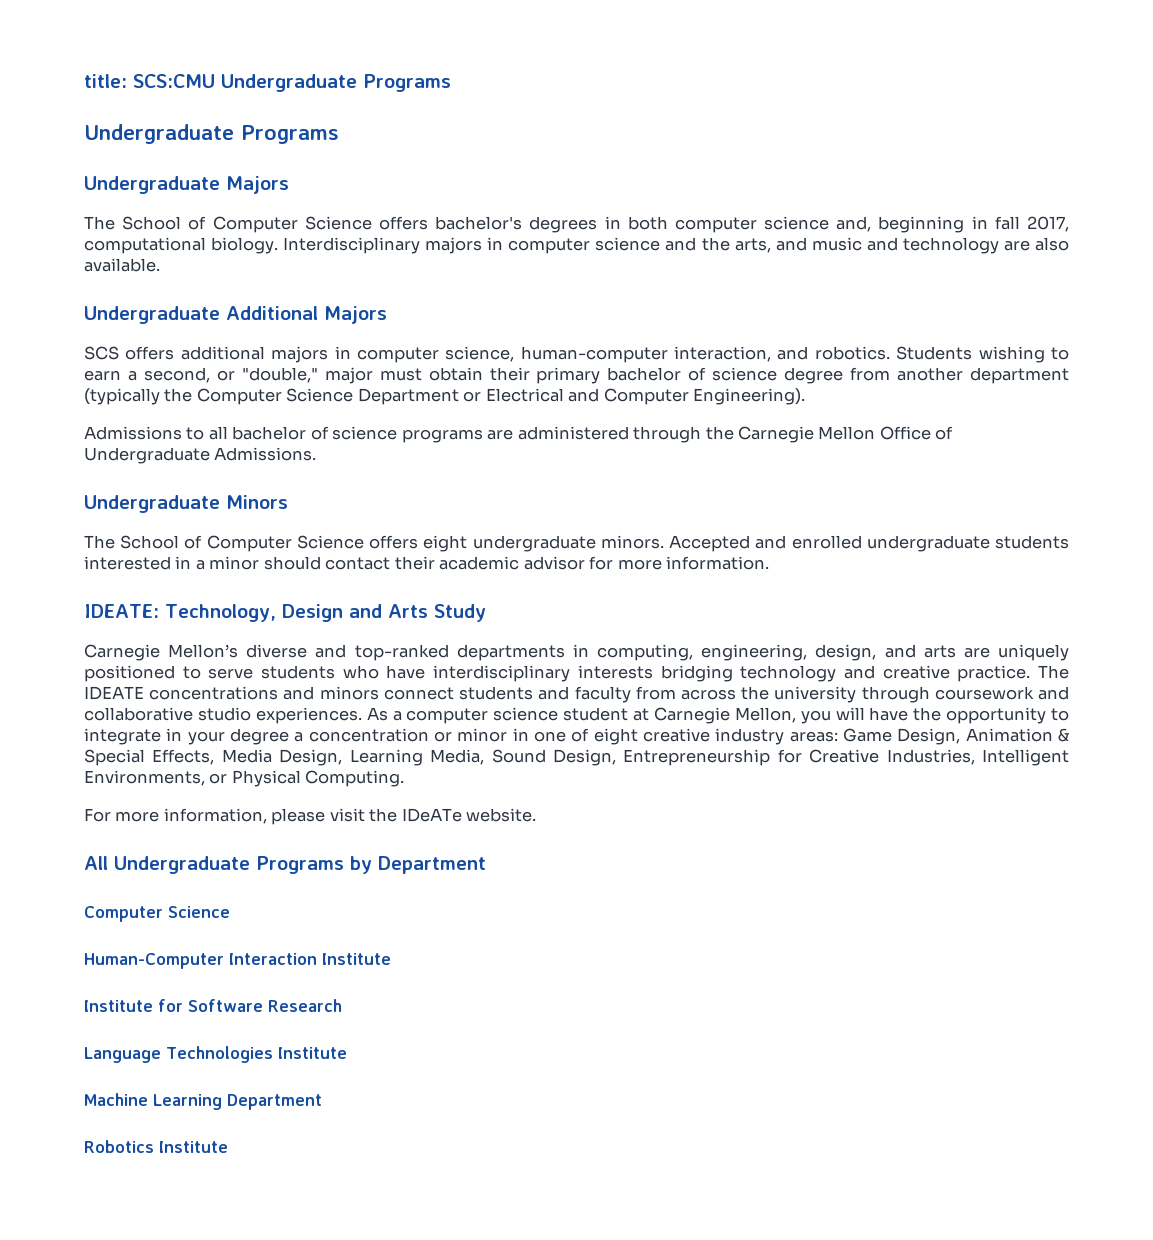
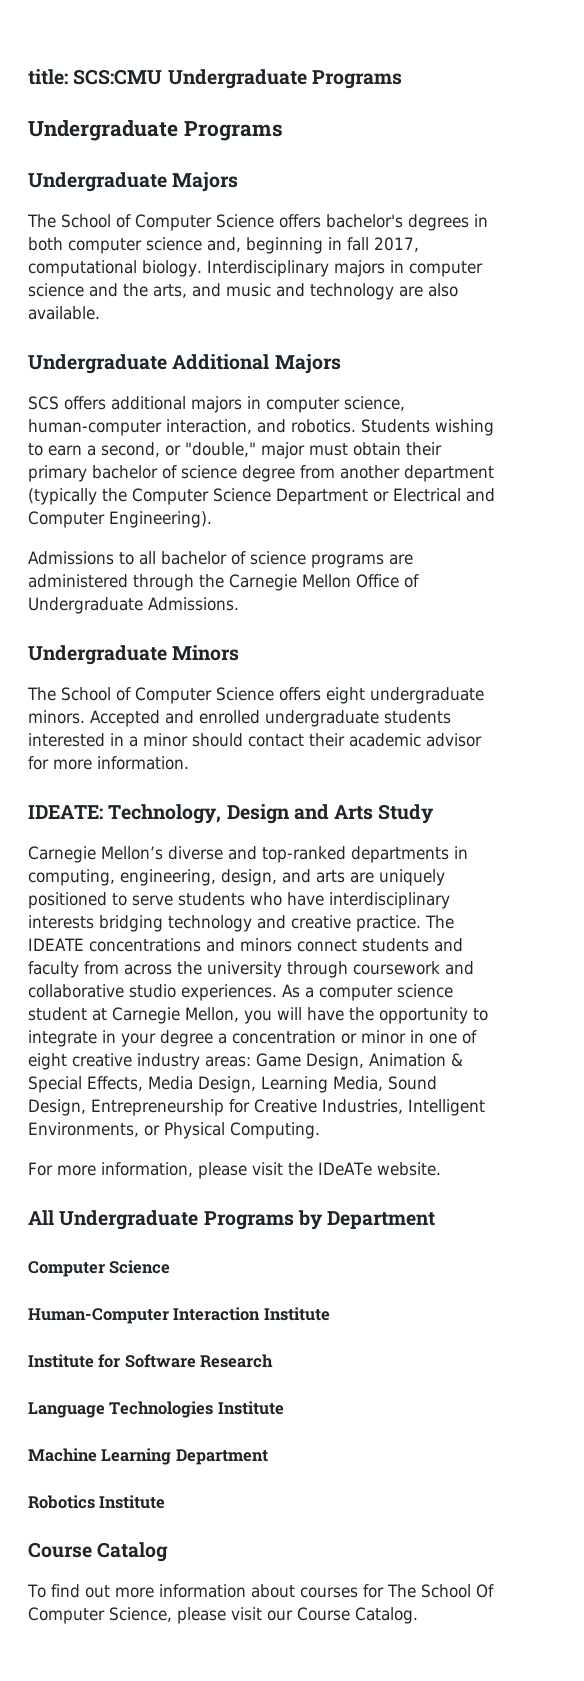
+ Course Catalog
+ To find out more information about courses for The School Of Computer Science, please visit our Course Catalog.

